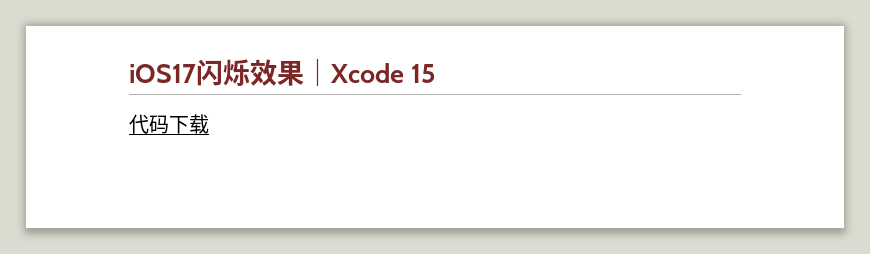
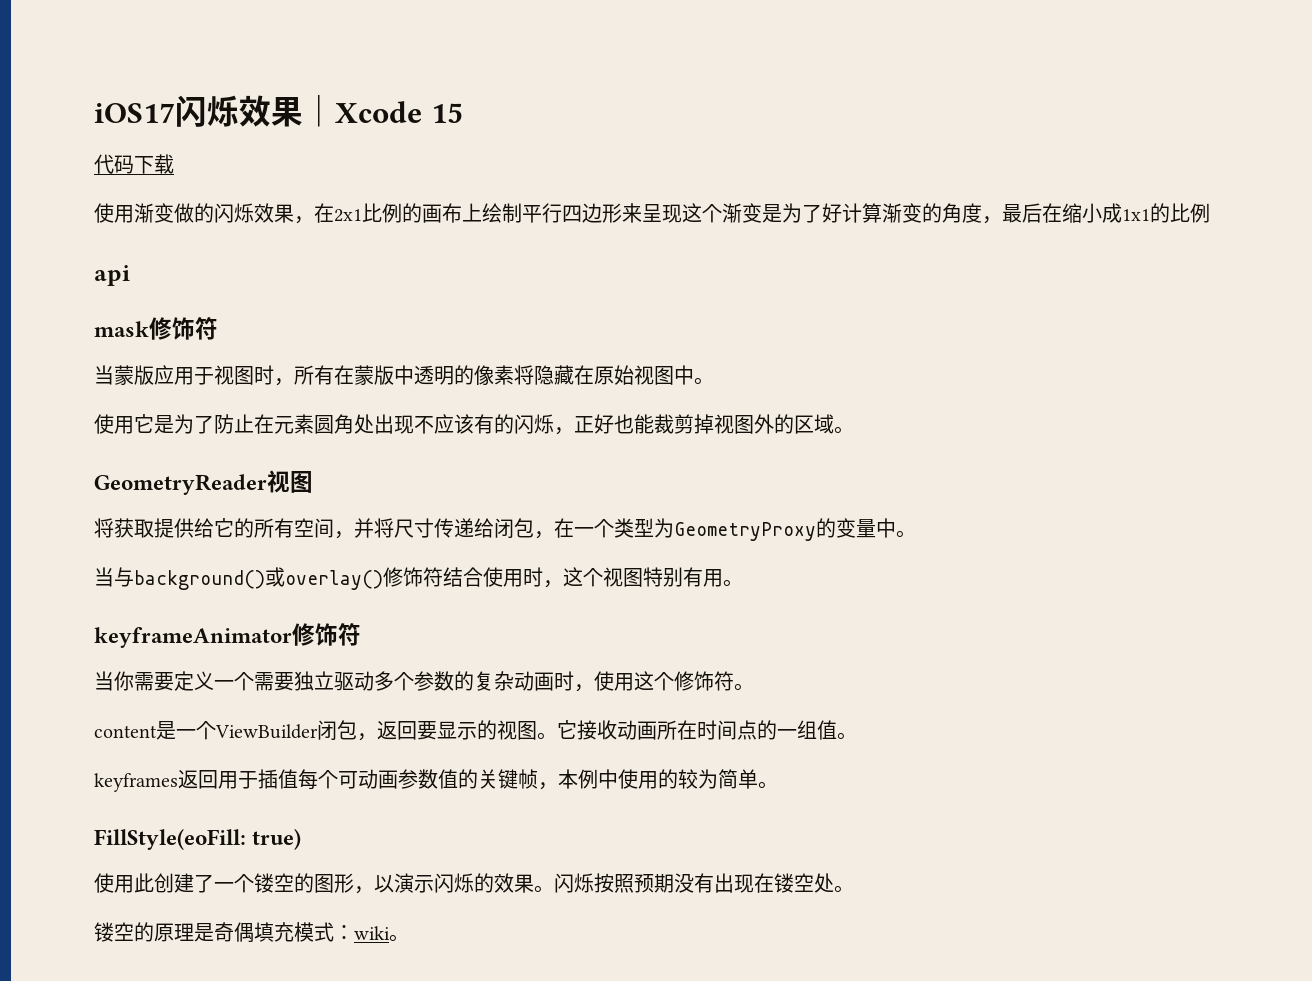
+ 使用渐变做的闪烁效果，在2x1比例的画布上绘制平行四边形来呈现这个渐变是为了好计算渐变的角度，最后在缩小成1x1的比例
+ api
+ mask修饰符
+ 当蒙版应用于视图时，所有在蒙版中透明的像素将隐藏在原始视图中。
+ 使用它是为了防止在元素圆角处出现不应该有的闪烁，正好也能裁剪掉视图外的区域。
+ GeometryReader视图
+ 将获取提供给它的所有空间，并将尺寸传递给闭包，在一个类型为GeometryProxy的变量中。
+ 当与background()或overlay()修饰符结合使用时，这个视图特别有用。
+ keyframeAnimator修饰符
+ 当你需要定义一个需要独立驱动多个参数的复杂动画时，使用这个修饰符。
+ content是一个ViewBuilder闭包，返回要显示的视图。它接收动画所在时间点的一组值。
+ keyframes返回用于插值每个可动画参数值的关键帧，本例中使用的较为简单。
+ FillStyle(eoFill: true)
+ 使用此创建了一个镂空的图形，以演示闪烁的效果。闪烁按照预期没有出现在镂空处。
+ 镂空的原理是奇偶填充模式：wiki。

